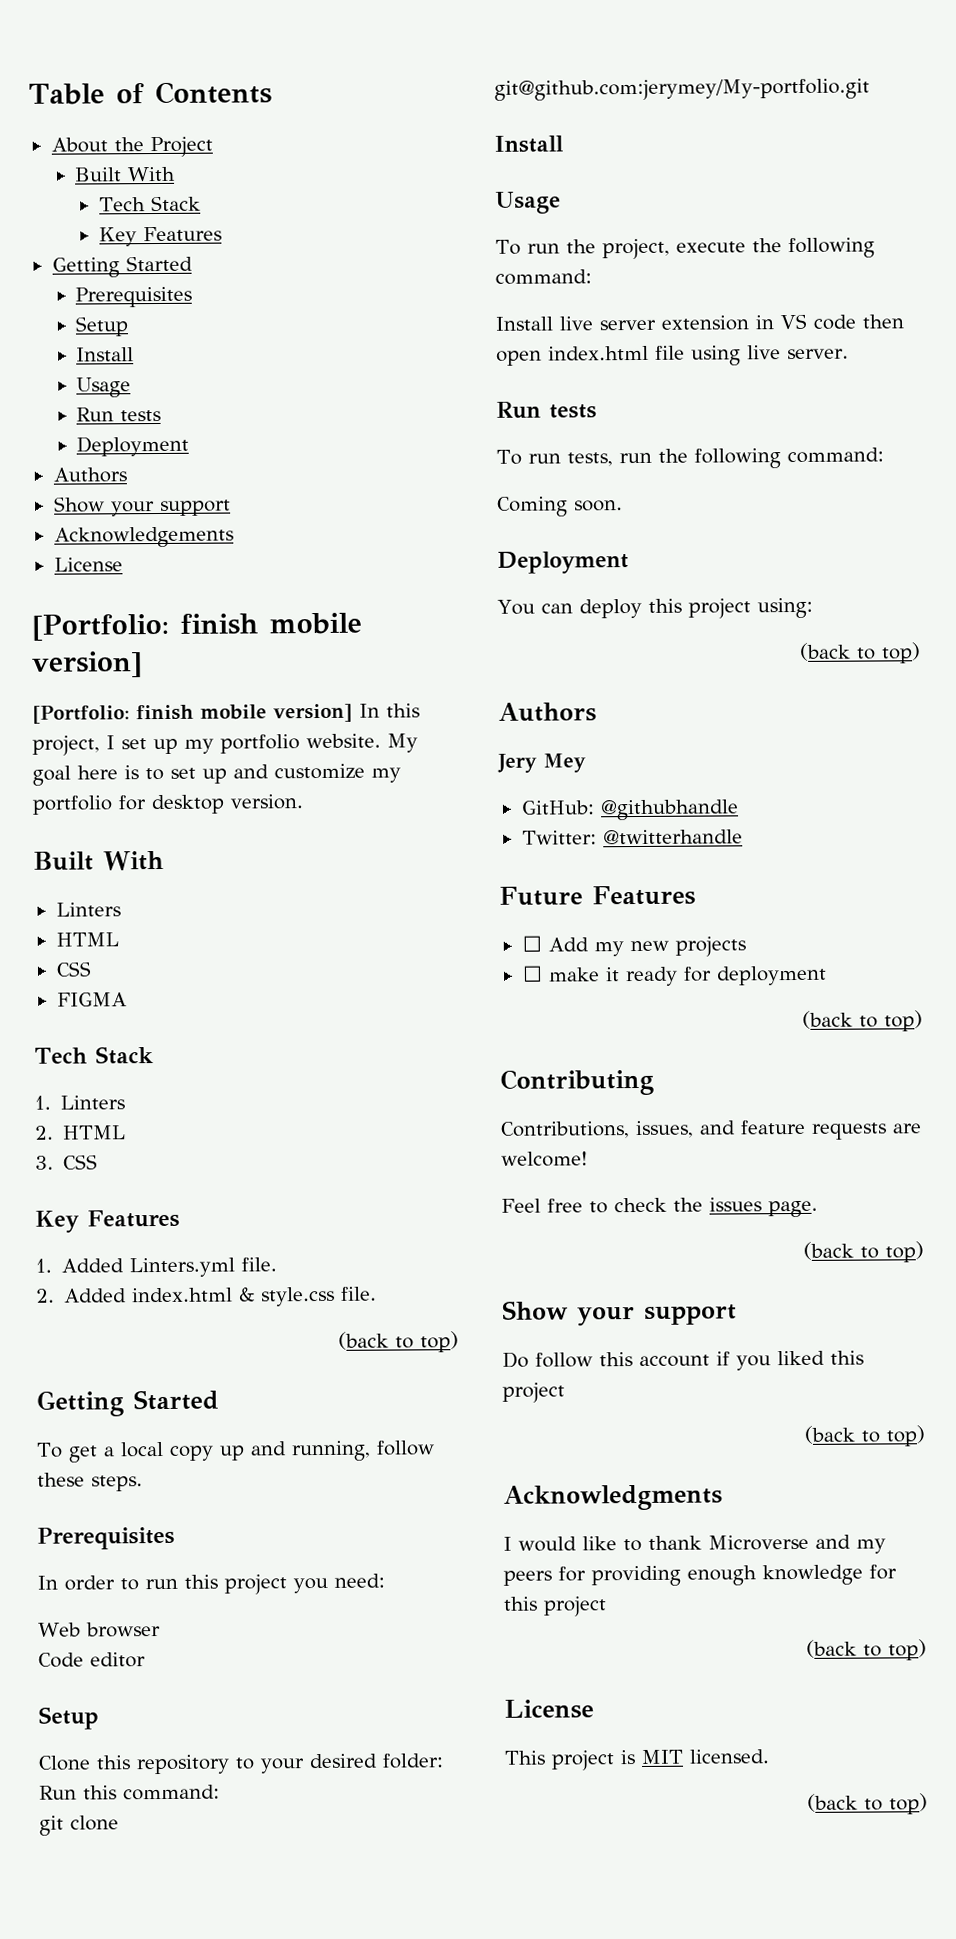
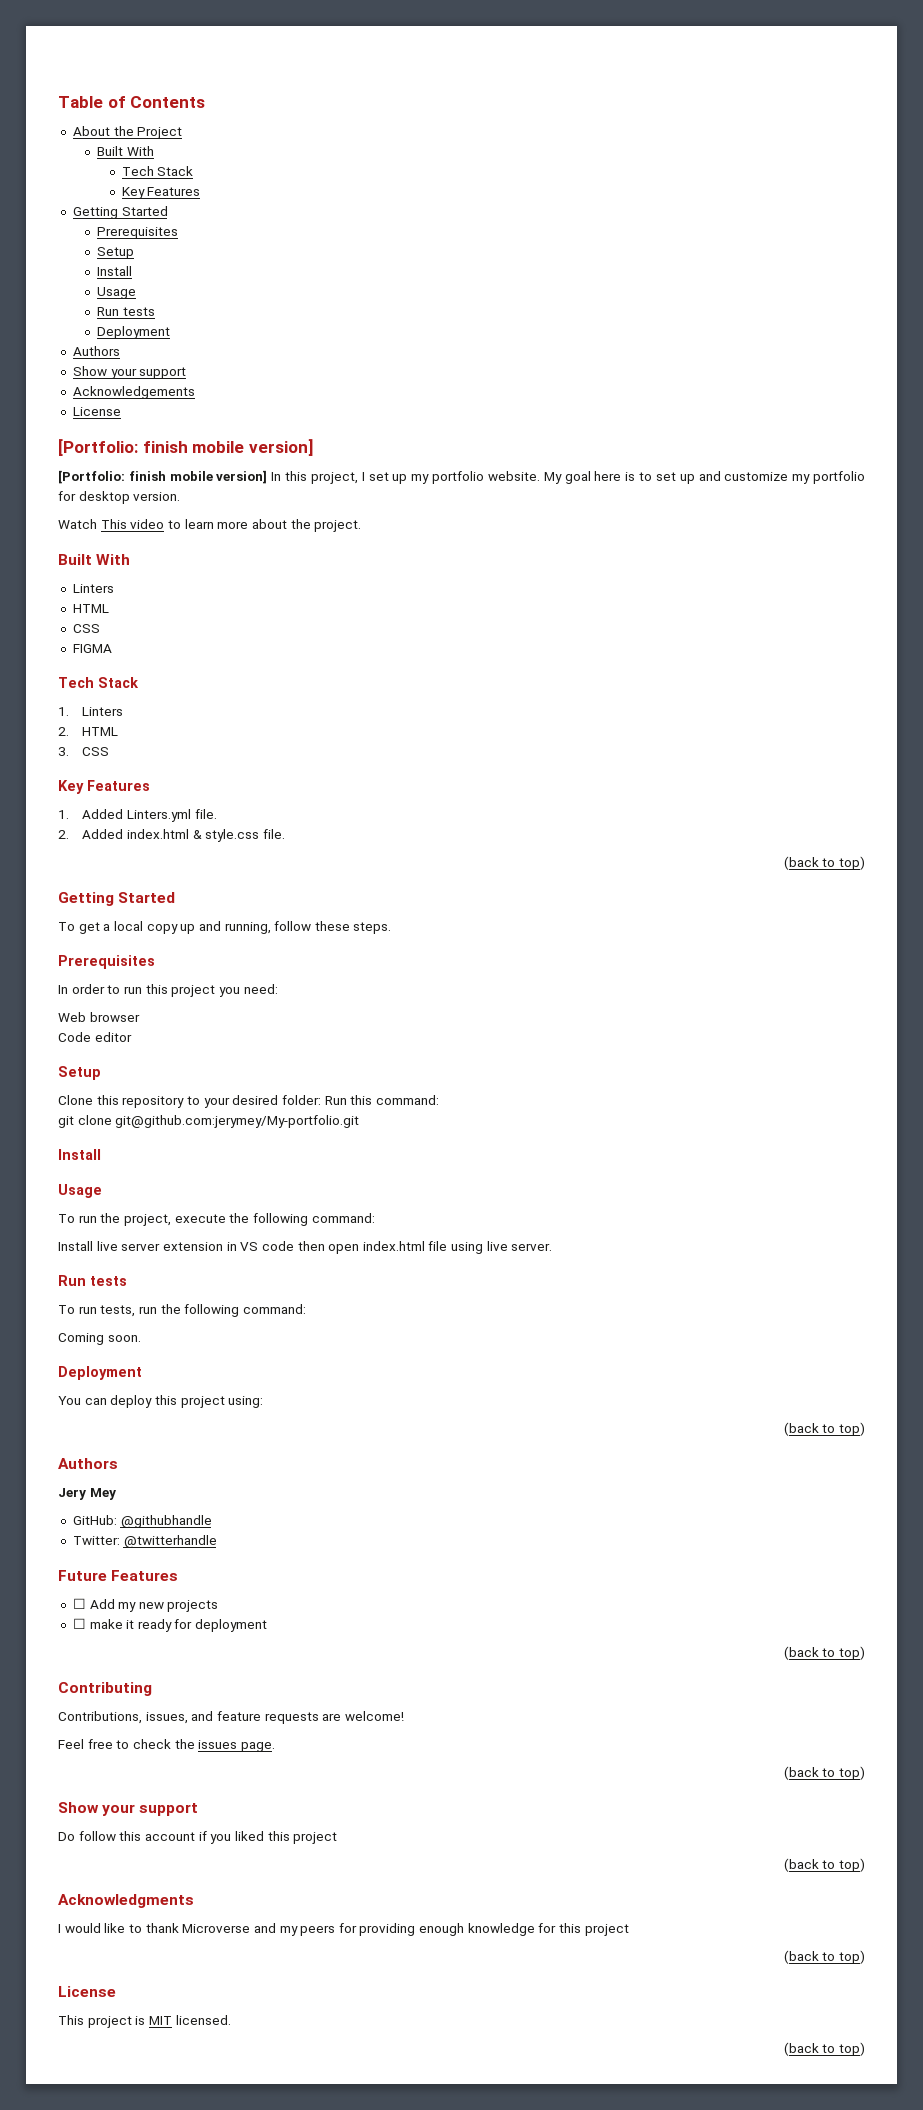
+ Watch This video to learn more about the project.

